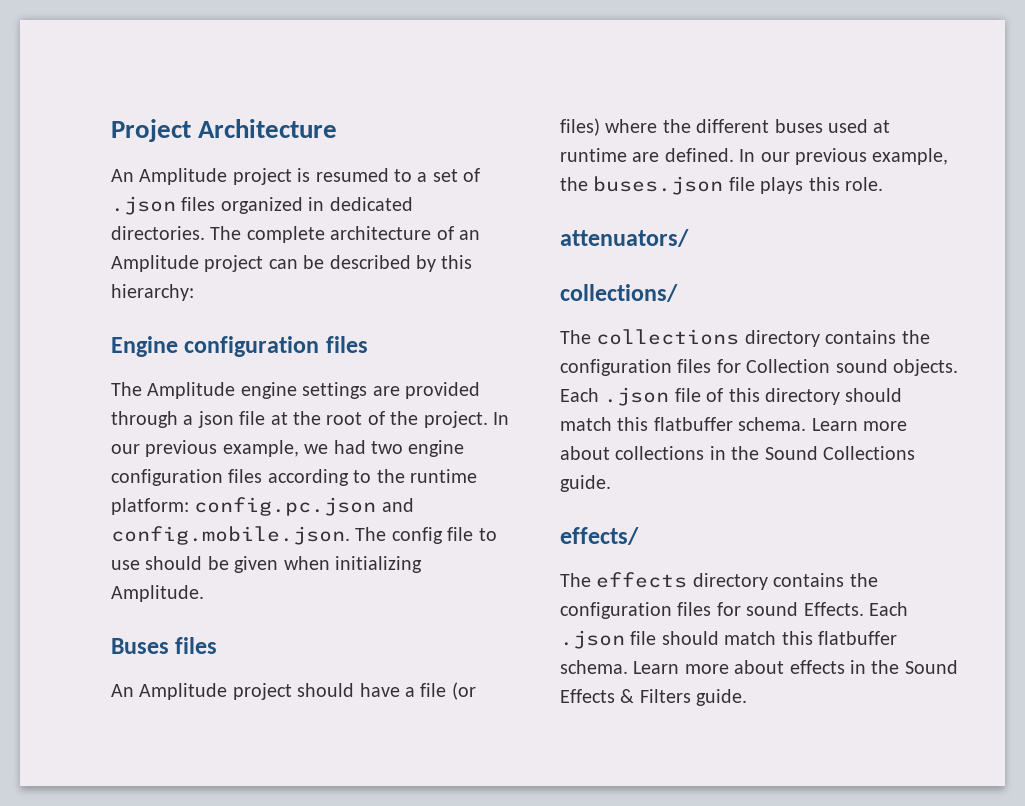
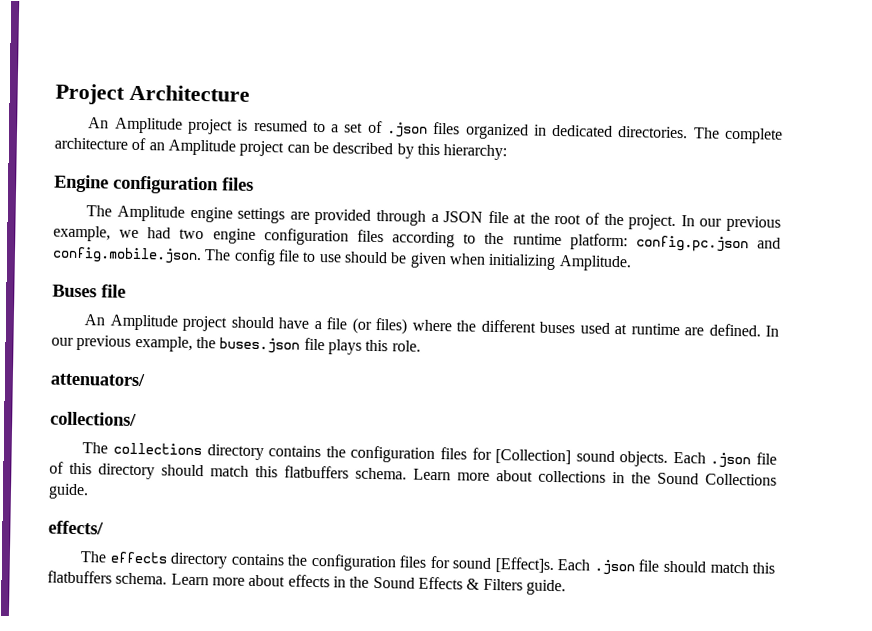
- The Amplitude engine settings are provided through a json file at the root of the project.
+ The Amplitude engine settings are provided through a JSON file at the root of the project.
- Buses files
+ Buses file
- The collections directory contains the configuration files for Collection sound objects.
+ The collections directory contains the configuration files for [Collection] sound objects.
- Each .json file of this directory should match this flatbuffer schema.
+ Each .json file of this directory should match this flatbuffers schema.
- The effects directory contains the configuration files for sound Effects.
+ The effects directory contains the configuration files for sound [Effect]s.
- Each .json file should match this flatbuffer schema.
+ Each .json file should match this flatbuffers schema.

